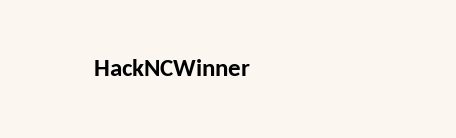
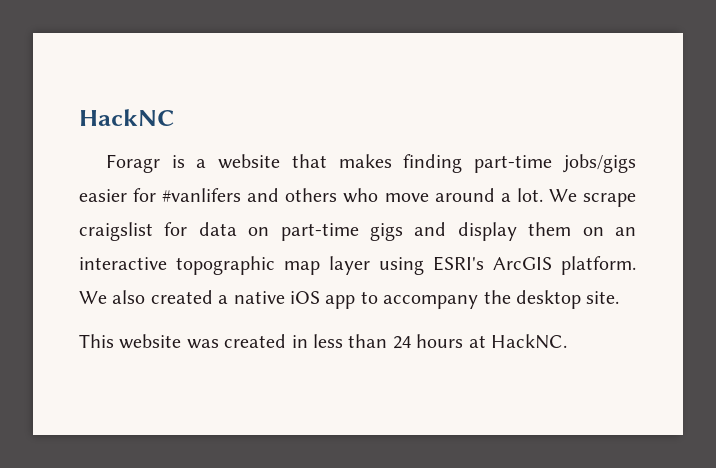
- HackNCWinner
+ HackNC
+ Foragr is a website that makes finding part-time jobs/gigs easier for #vanlifers and others who move around a lot. We scrape craigslist for data on part-time gigs and display them on an interactive topographic map layer using ESRI's ArcGIS platform. We also created a native iOS app to accompany the desktop site.
+ This website was created in less than 24 hours at HackNC.

